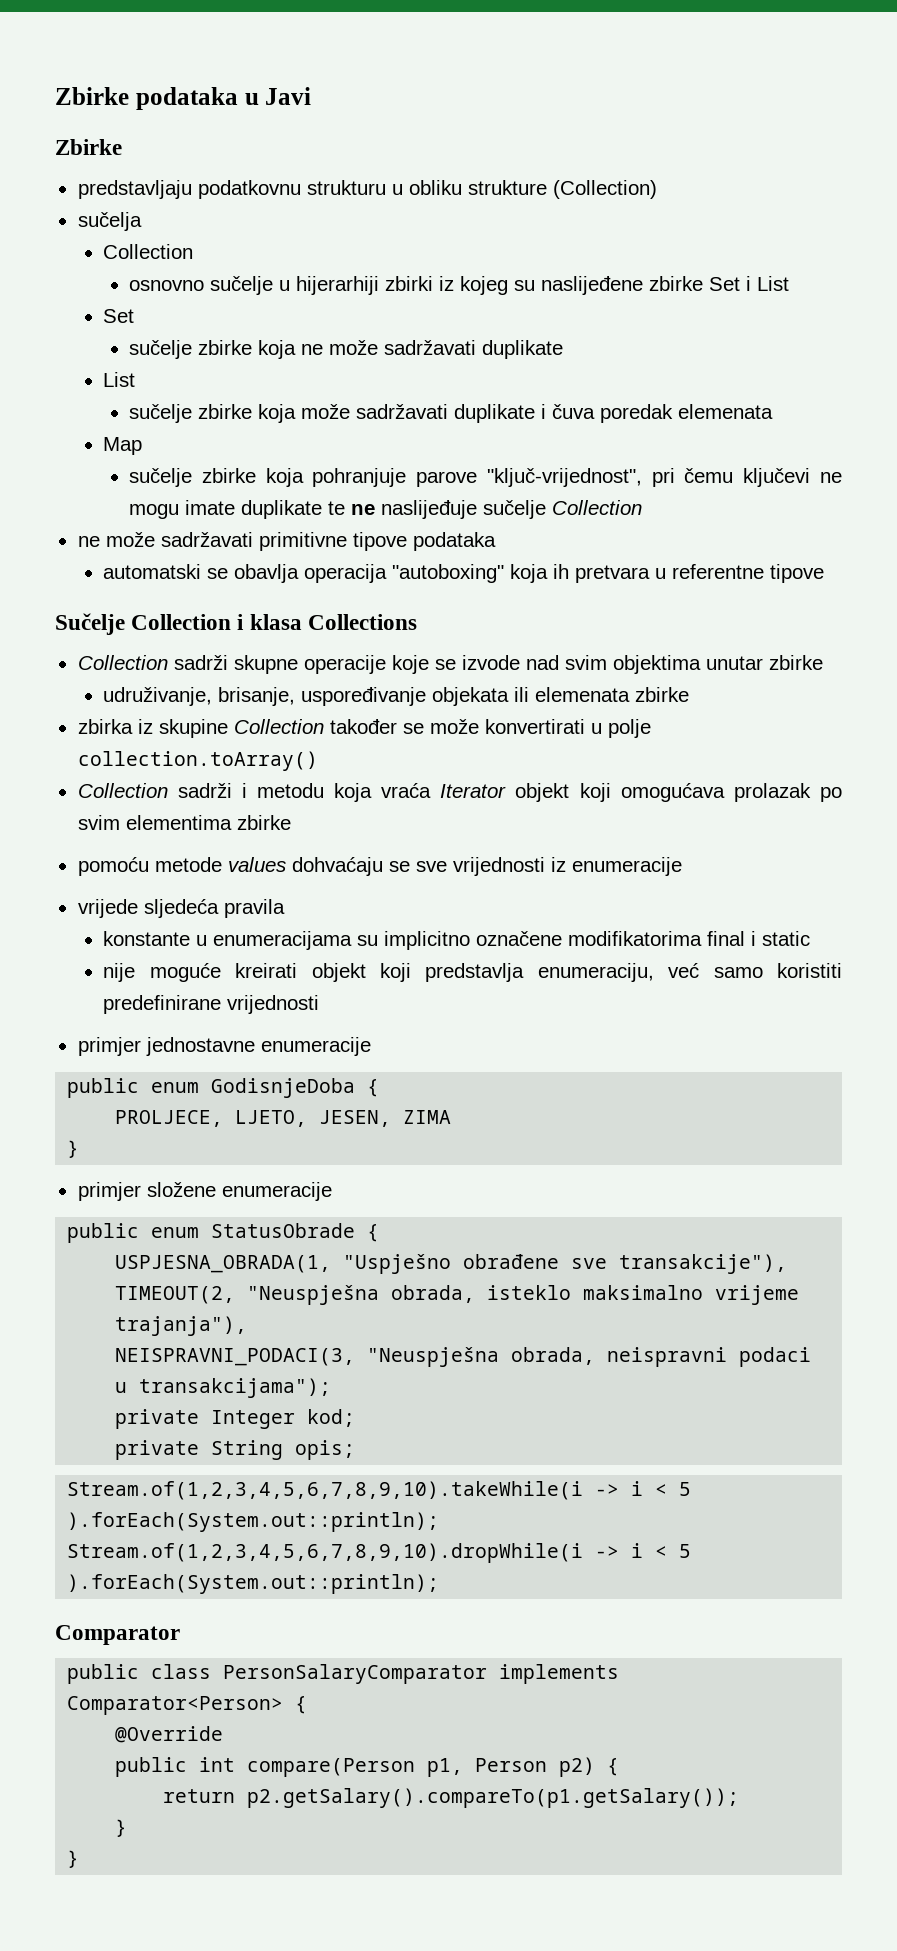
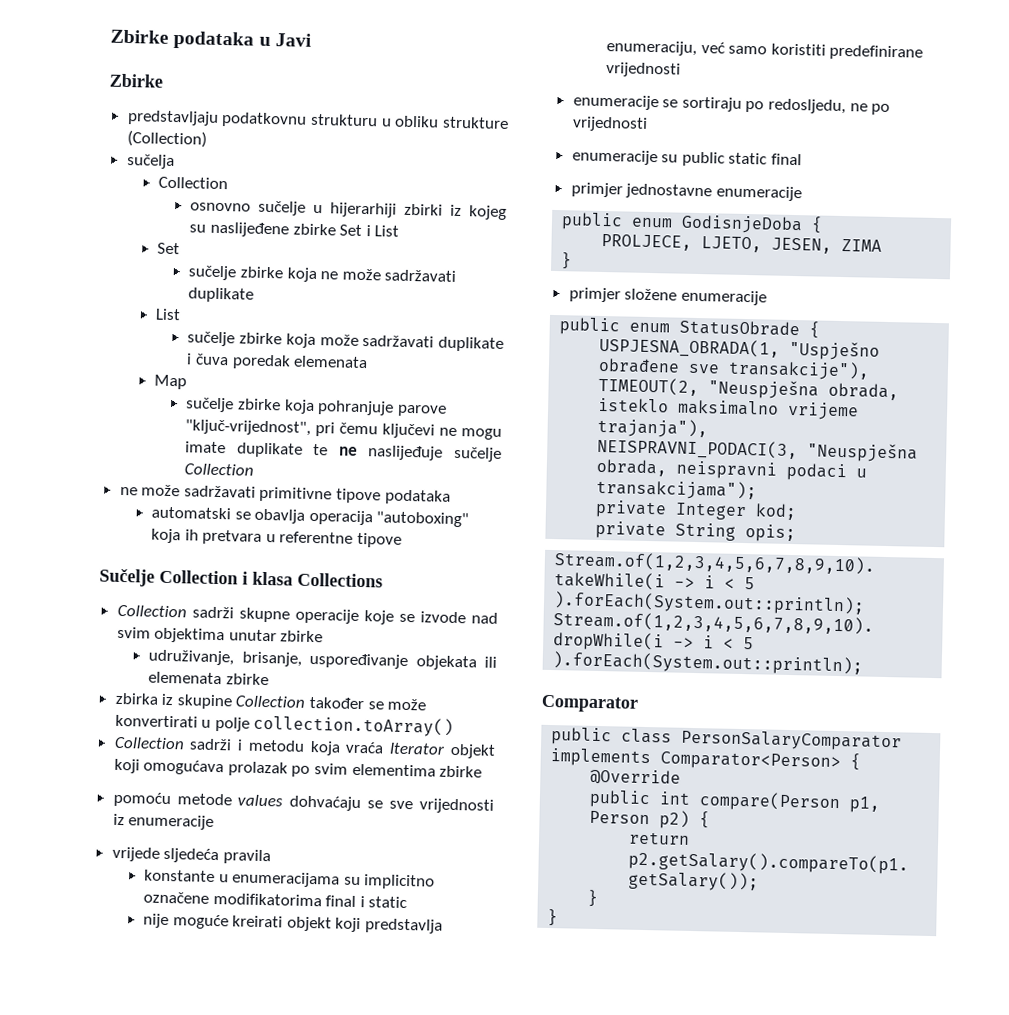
+ enumeracije se sortiraju po redosljedu, ne po vrijednosti
+ enumeracije su public static final

